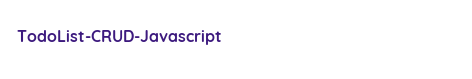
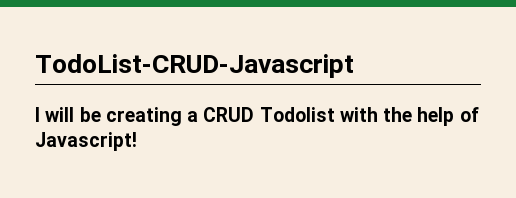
+ I will be creating a CRUD Todolist with the help of Javascript!

